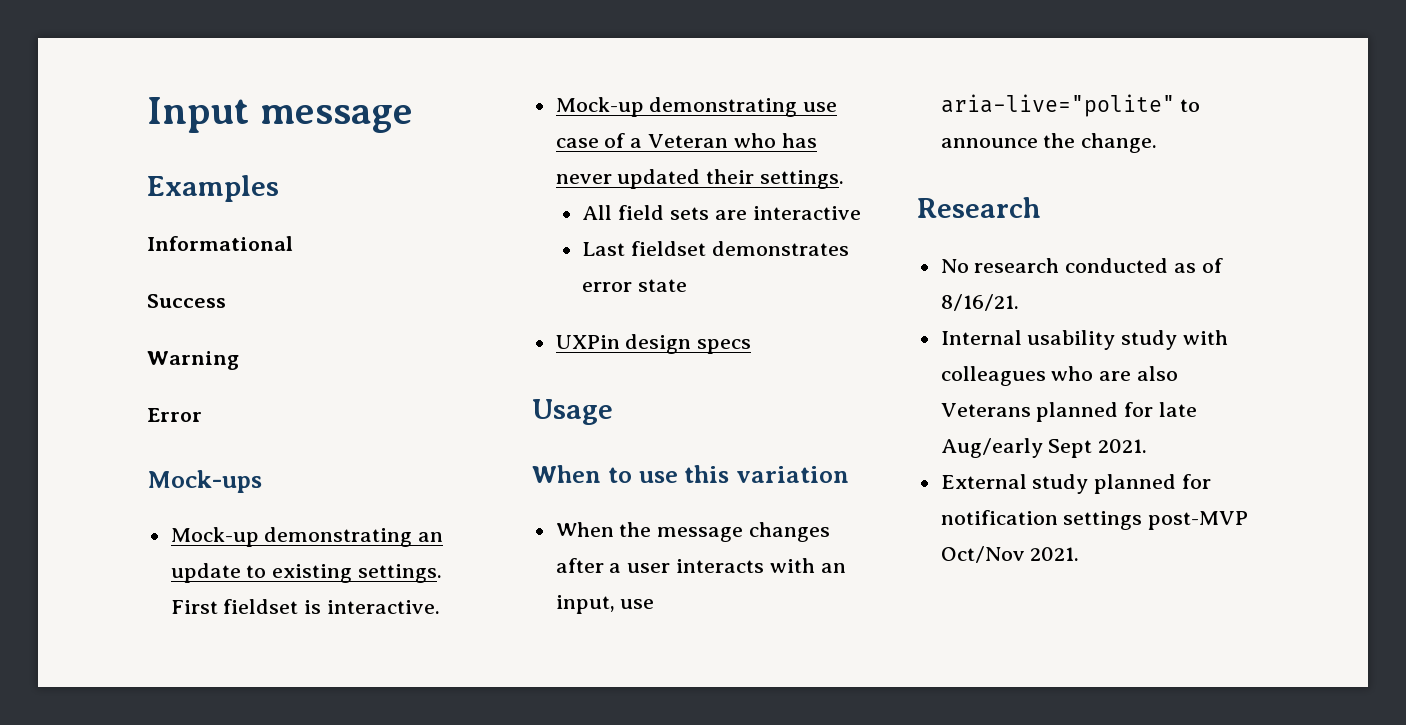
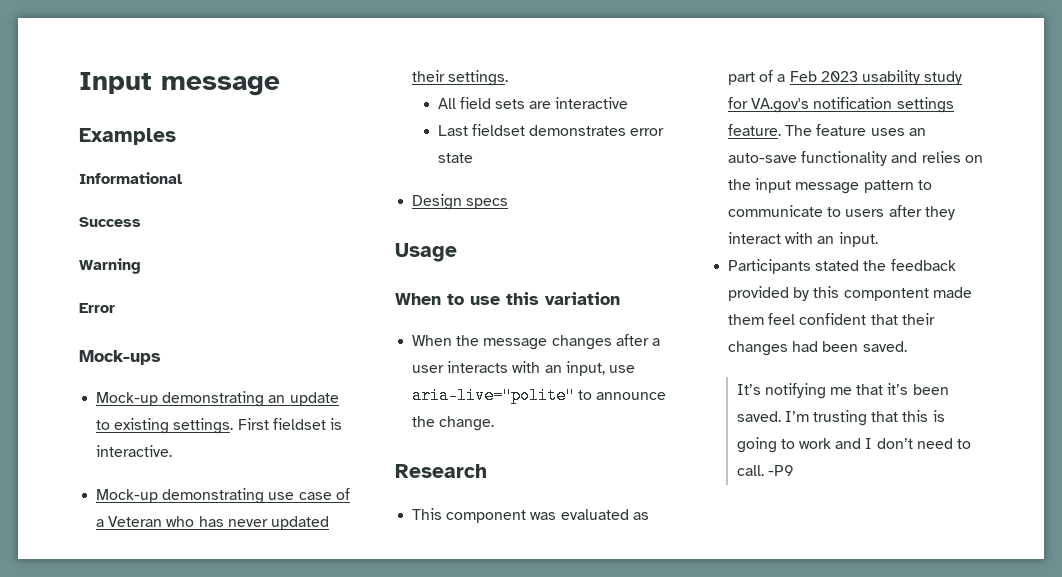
- UXPin design specs
+ Design specs
- No research conducted as of 8/16/21.
- Internal usability study with colleagues who are also Veterans planned for late Aug/early Sept 2021.
- External study planned for notification settings post-MVP Oct/Nov 2021.
+ This component was evaluated as part of a Feb 2023 usability study for VA.gov's notification settings feature. The feature uses an auto-save functionality and relies on the input message pattern to communicate to users after they interact with an input.
+ Participants stated the feedback provided by this compontent made them feel confident that their changes had been saved.
+ It’s notifying me that it’s been saved. I’m trusting that this is going to work and I don’t need to call. -P9

